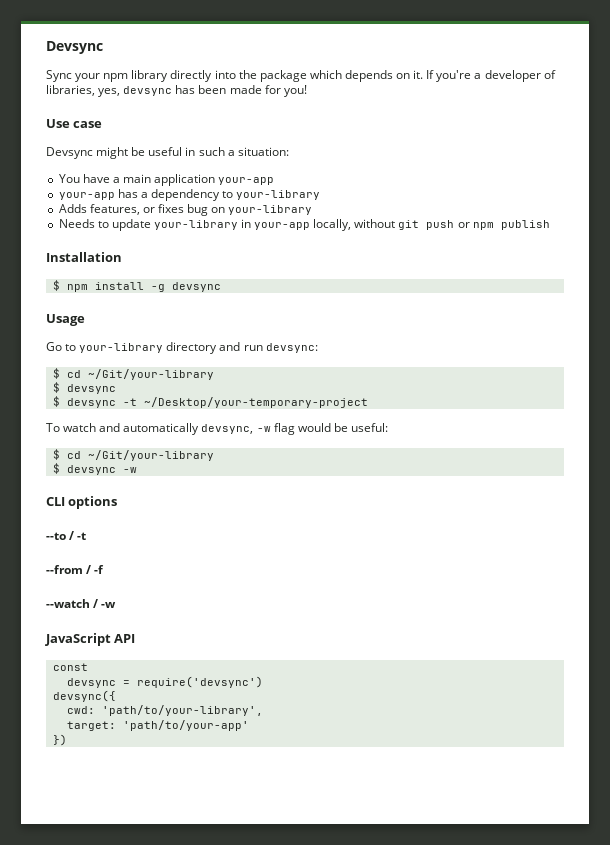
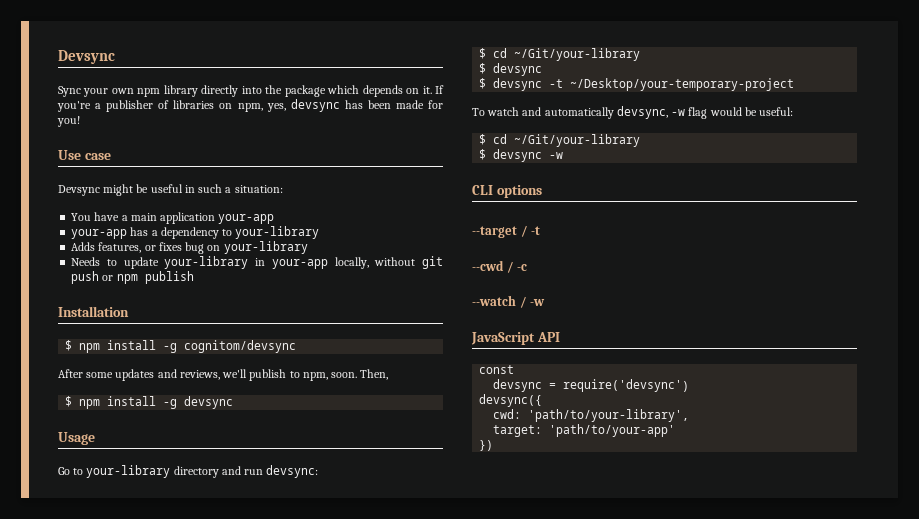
- Sync your npm library directly into the package which depends on it.
+ Sync your own npm library directly into the package which depends on it.
- If you're a developer of libraries, yes, devsync has been made for you!
+ If you're a publisher of libraries on npm, yes, devsync has been made for you!
+ $ npm install -g cognitom/devsync
+ After some updates and reviews, we'll publish to npm, soon. Then,
- --to / -t
+ --target / -t
- --from / -f
+ --cwd / -c

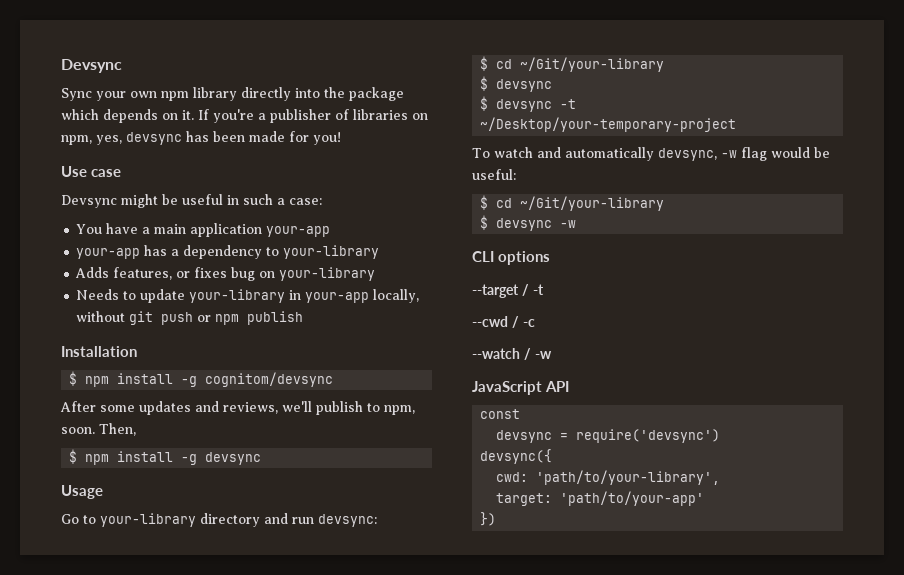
- Devsync might be useful in such a situation:
+ Devsync might be useful in such a case:

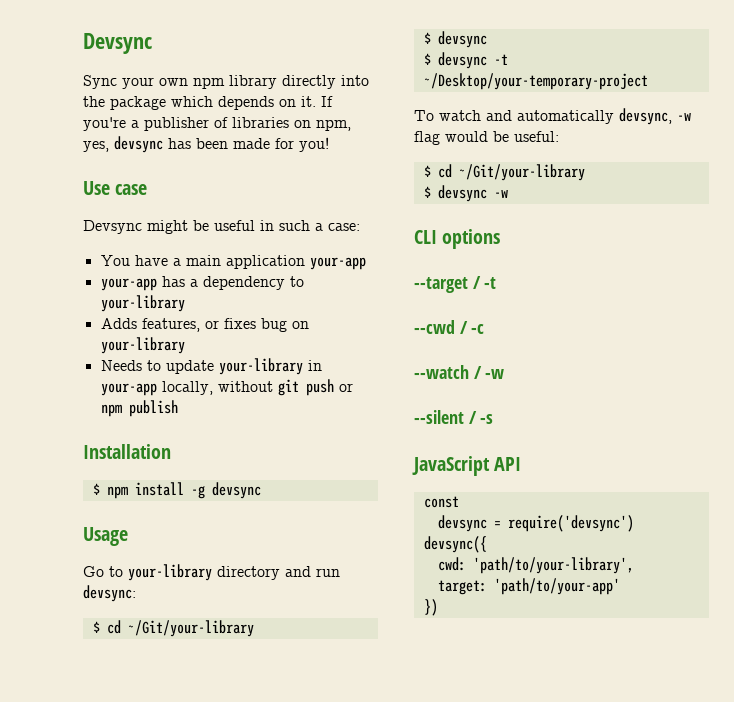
- $ npm install -g cognitom/devsync
- After some updates and reviews, we'll publish to npm, soon. Then,
+ --silent / -s

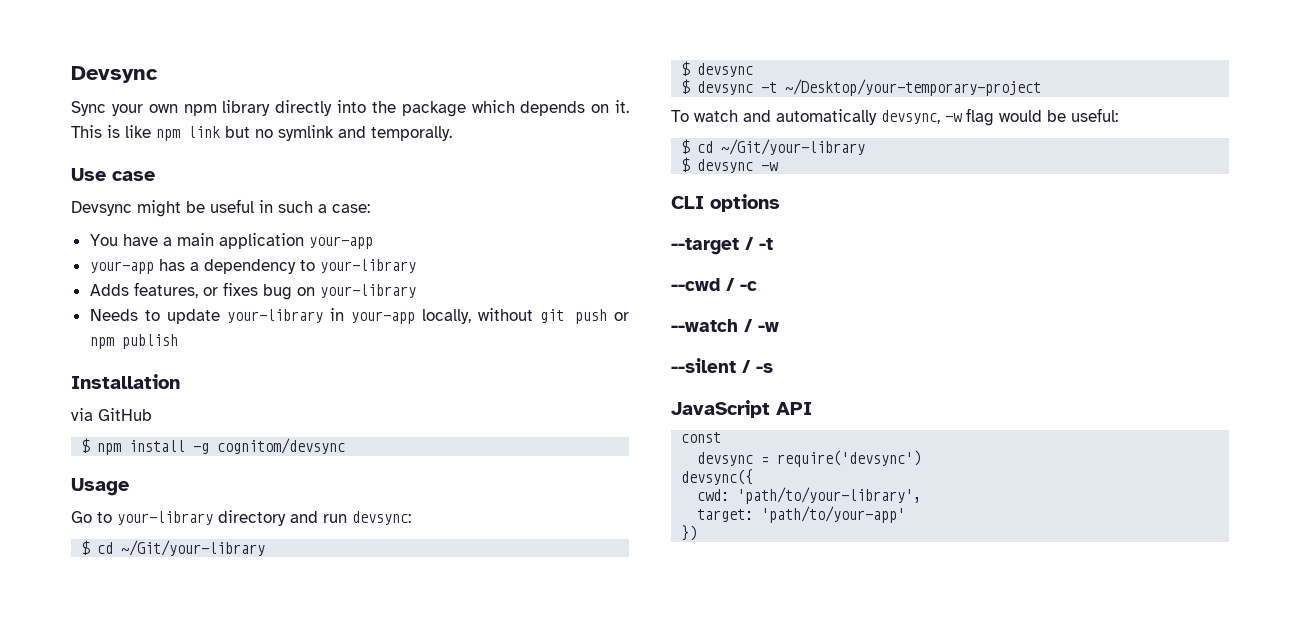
- If you're a publisher of libraries on npm, yes, devsync has been made for you!
+ This is like npm link but no symlink and temporally.
+ via GitHub
- $ npm install -g devsync
+ $ npm install -g cognitom/devsync

